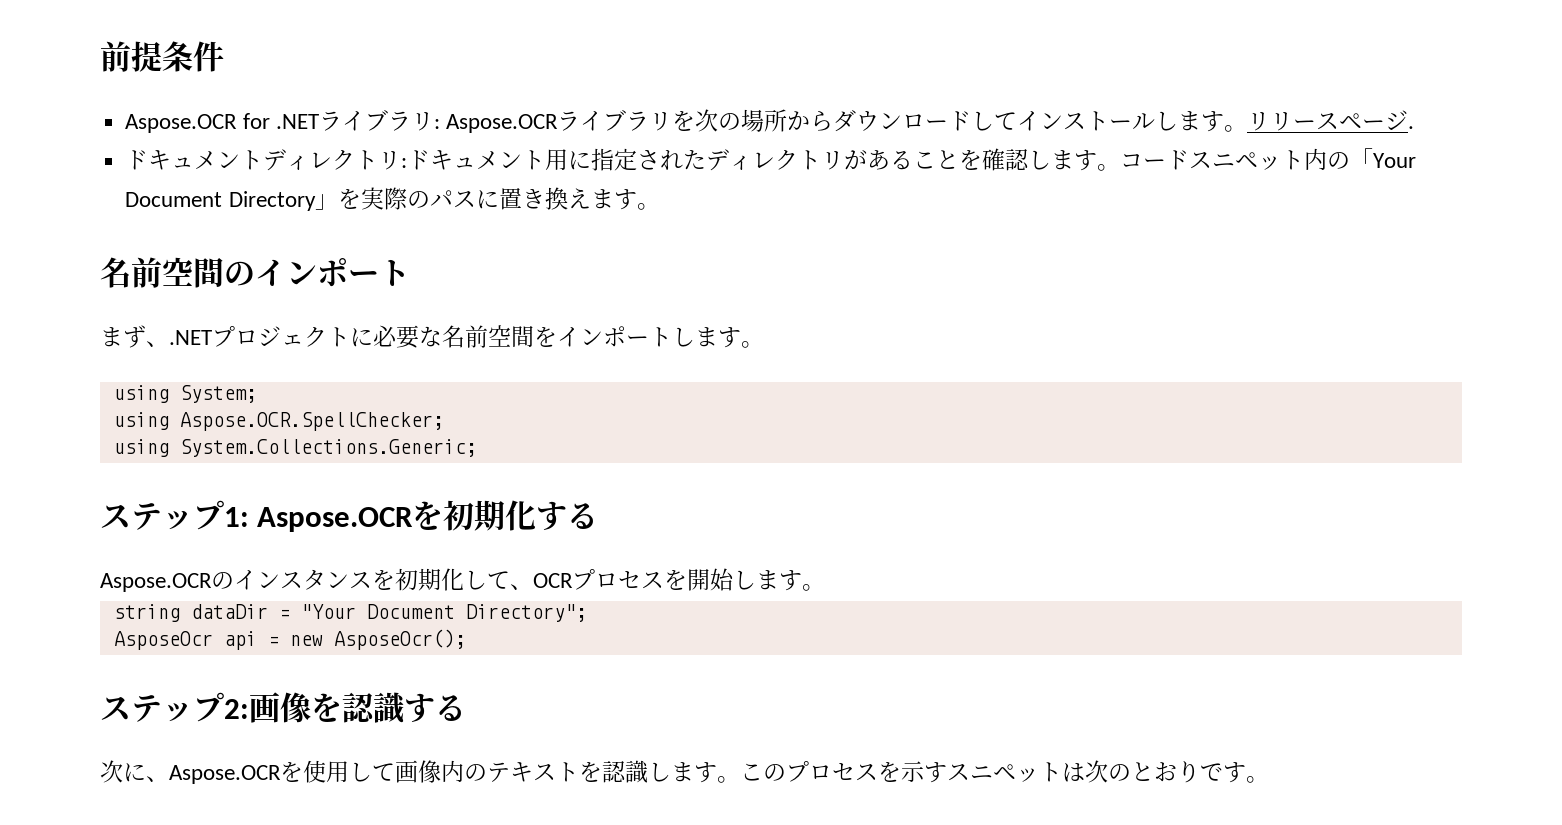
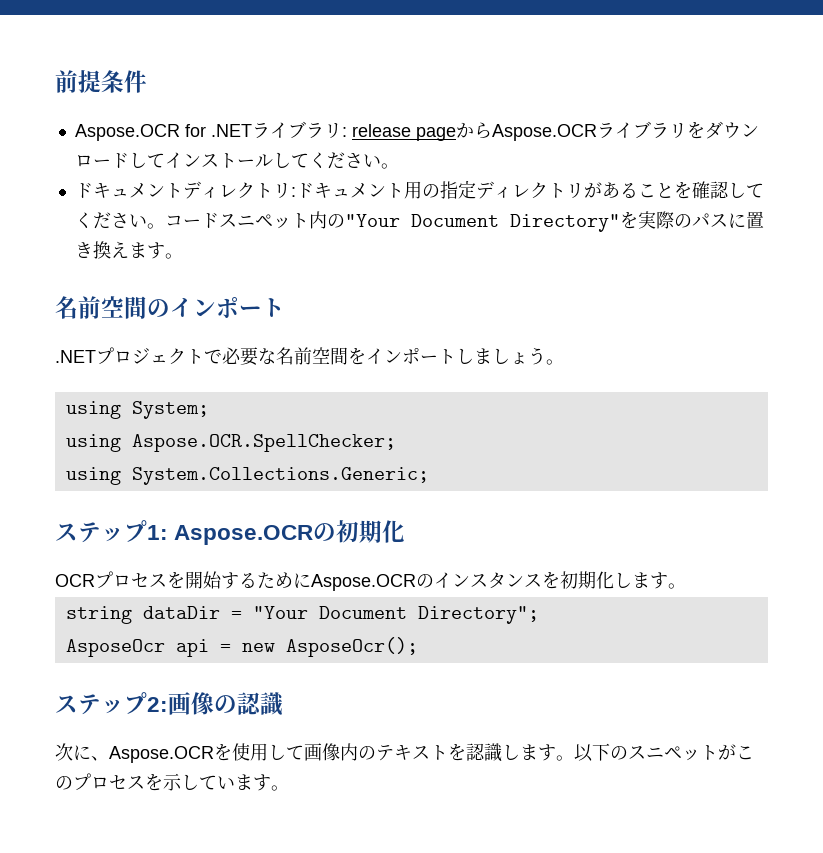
- Aspose.OCR for .NETライブラリ: Aspose.OCRライブラリを次の場所からダウンロードしてインストールします。リリースページ.
+ Aspose.OCR for .NETライブラリ: release pageからAspose.OCRライブラリをダウンロードしてインストールしてください。
- ドキュメントディレクトリ:ドキュメント用に指定されたディレクトリがあることを確認します。
+ ドキュメントディレクトリ:ドキュメント用の指定ディレクトリがあることを確認してください。
- コードスニペット内の「Your Document Directory」を実際のパスに置き換えます。
+ コードスニペット内の"Your Document Directory"を実際のパスに置き換えます。
- まず、.NETプロジェクトに必要な名前空間をインポートします。
+ .NETプロジェクトで必要な名前空間をインポートしましょう。
- ステップ1: Aspose.OCRを初期化する
- Aspose.OCRのインスタンスを初期化して、OCRプロセスを開始します。
+ ステップ1: Aspose.OCRの初期化
+ OCRプロセスを開始するためにAspose.OCRのインスタンスを初期化します。
- ステップ2:画像を認識する
+ ステップ2:画像の認識
- このプロセスを示すスニペットは次のとおりです。
+ 以下のスニペットがこのプロセスを示しています。

